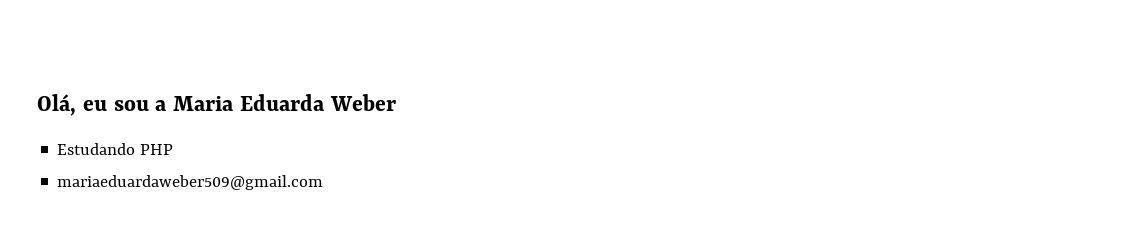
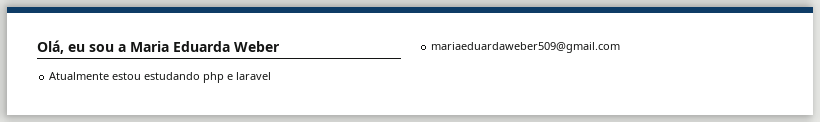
- Estudando PHP
+ Atualmente estou estudando php e laravel

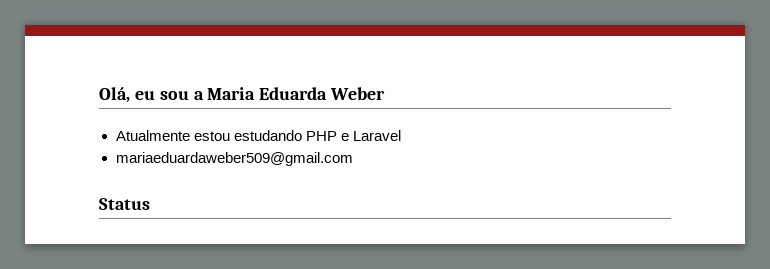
- Atualmente estou estudando php e laravel
+ Atualmente estou estudando PHP e Laravel
+ Status

